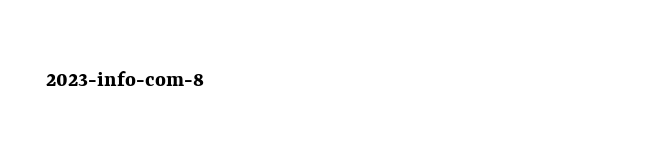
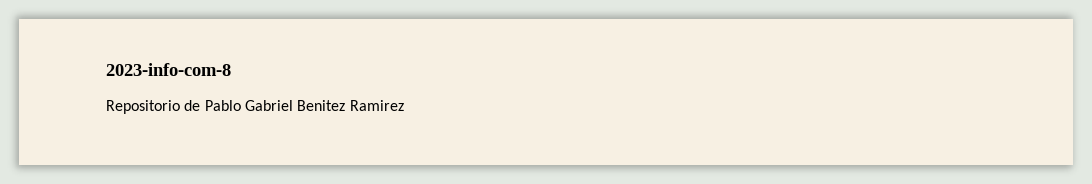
+ Repositorio de Pablo Gabriel Benitez Ramirez

